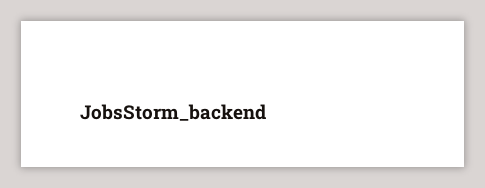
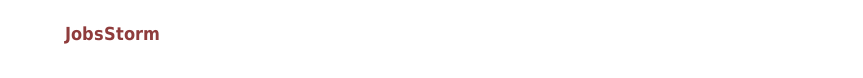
- JobsStorm_backend
+ JobsStorm

